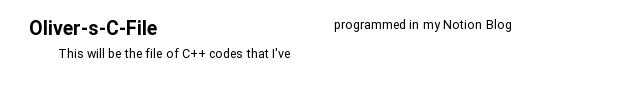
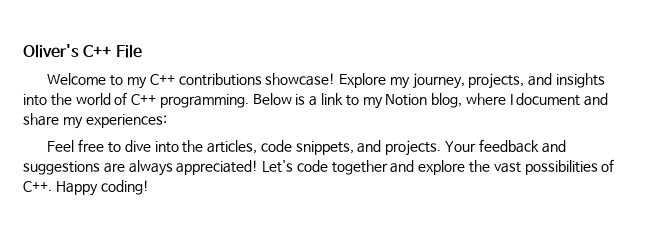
- Oliver-s-C-File
- This will be the file of C++ codes that I've programmed in my Notion Blog
+ Oliver's C++ File
+ Welcome to my C++ contributions showcase! Explore my journey, projects, and insights into the world of C++ programming. Below is a link to my Notion blog, where I document and share my experiences:
+ Feel free to dive into the articles, code snippets, and projects. Your feedback and suggestions are always appreciated! Let's code together and explore the vast possibilities of C++. Happy coding!

